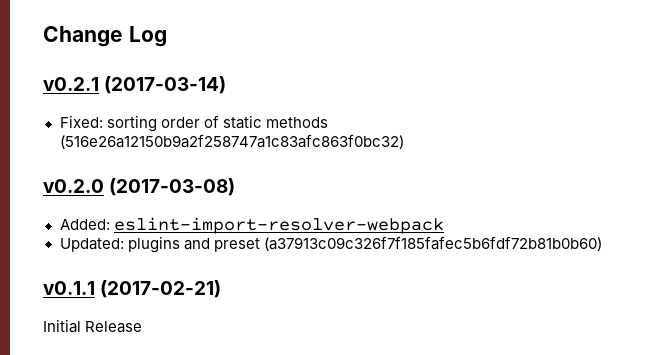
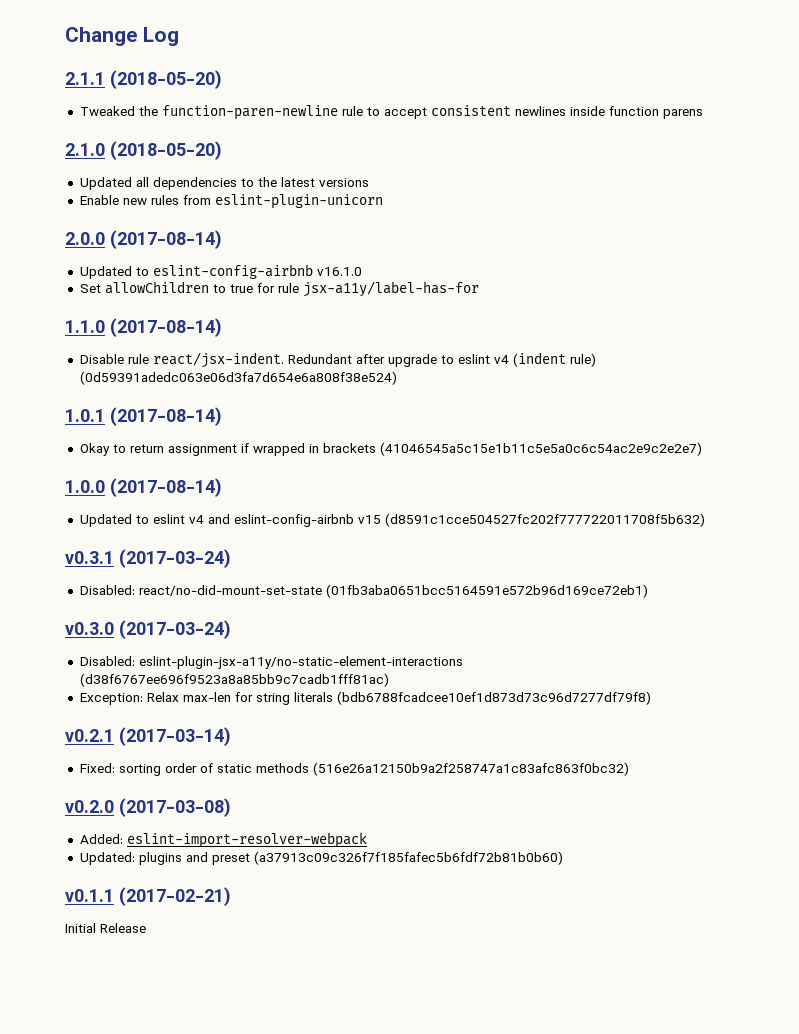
+ 2.1.1 (2018-05-20)
+ Tweaked the function-paren-newline rule to accept consistent newlines inside function parens
+ 2.1.0 (2018-05-20)
+ Updated all dependencies to the latest versions
+ Enable new rules from eslint-plugin-unicorn
+ 2.0.0 (2017-08-14)
+ Updated to eslint-config-airbnb v16.1.0
+ Set allowChildren to true for rule jsx-a11y/label-has-for
+ 1.1.0 (2017-08-14)
+ Disable rule react/jsx-indent. Redundant after upgrade to eslint v4 (indent rule) (0d59391adedc063e06d3fa7d654e6a808f38e524)
+ 1.0.1 (2017-08-14)
+ Okay to return assignment if wrapped in brackets (41046545a5c15e1b11c5e5a0c6c54ac2e9c2e2e7)
+ 1.0.0 (2017-08-14)
+ Updated to eslint v4 and eslint-config-airbnb v15 (d8591c1cce504527fc202f777722011708f5b632)
+ v0.3.1 (2017-03-24)
+ Disabled: react/no-did-mount-set-state (01fb3aba0651bcc5164591e572b96d169ce72eb1)
+ v0.3.0 (2017-03-24)
+ Disabled: eslint-plugin-jsx-a11y/no-static-element-interactions (d38f6767ee696f9523a8a85bb9c7cadb1fff81ac)
+ Exception: Relax max-len for string literals (bdb6788fcadcee10ef1d873d73c96d7277df79f8)

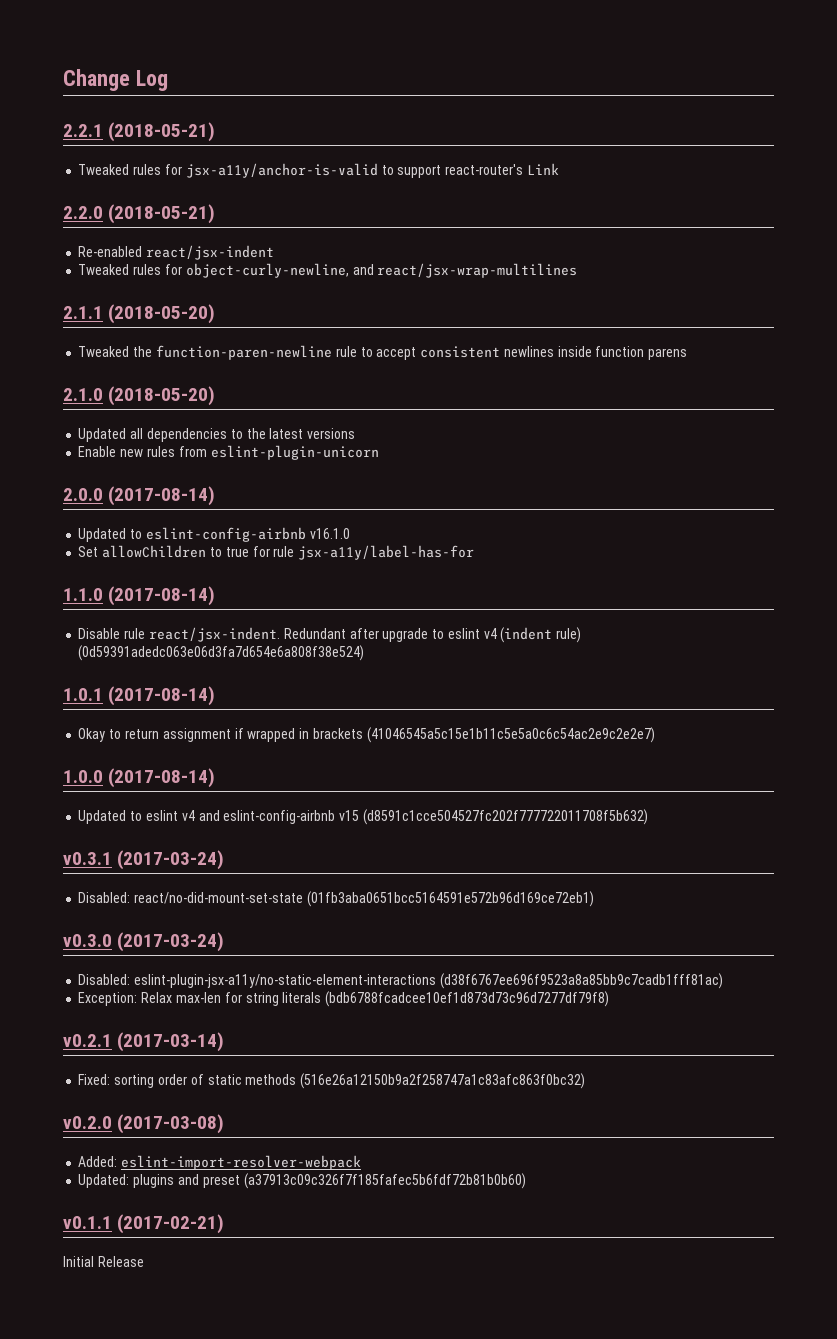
+ 2.2.1 (2018-05-21)
+ Tweaked rules for jsx-a11y/anchor-is-valid to support react-router's Link
+ 2.2.0 (2018-05-21)
+ Re-enabled react/jsx-indent
+ Tweaked rules for object-curly-newline, and react/jsx-wrap-multilines

